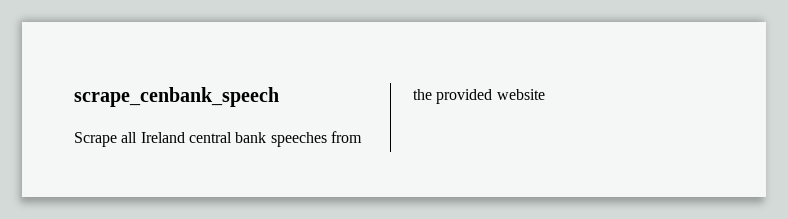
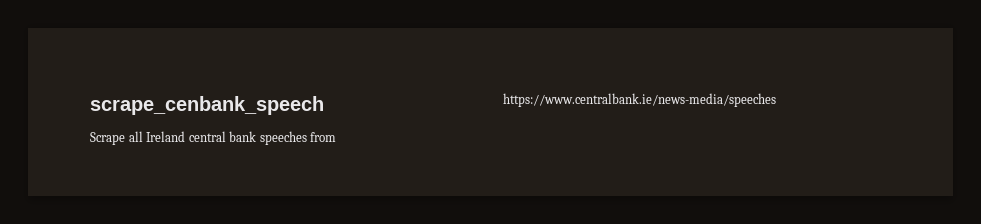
- Scrape all Ireland central bank speeches from the provided website
+ Scrape all Ireland central bank speeches from https://www.centralbank.ie/news-media/speeches

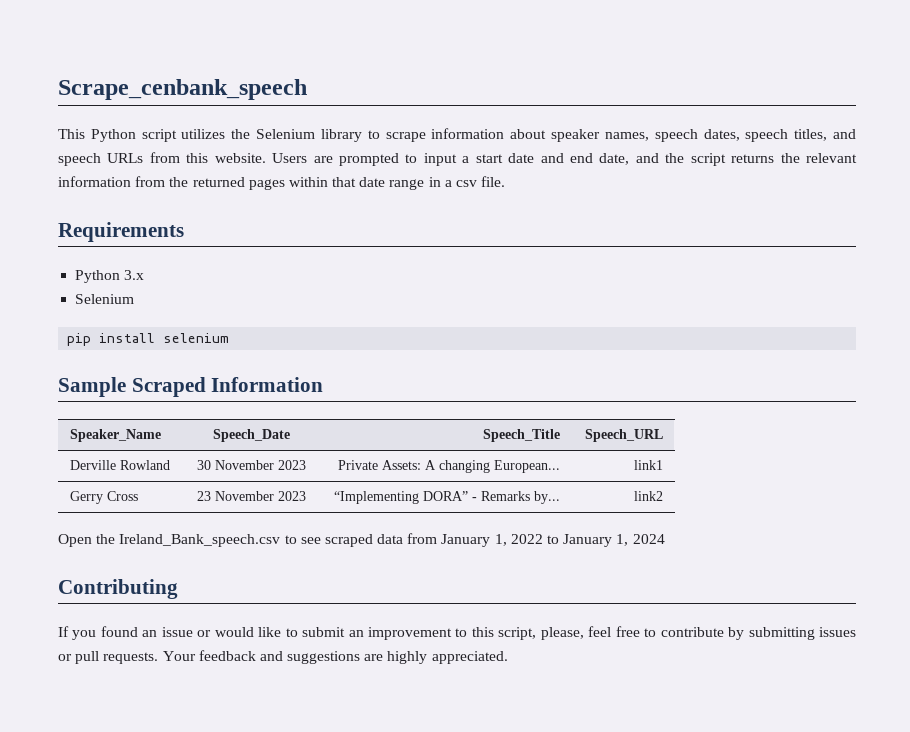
- scrape_cenbank_speech
- Scrape all Ireland central bank speeches from https://www.centralbank.ie/news-media/speeches
+ Scrape_cenbank_speech
+ This Python script utilizes the Selenium library to scrape information about speaker names, speech dates, speech titles, and speech URLs from this website. Users are prompted to input a start date and end date, and the script returns the relevant information from the returned pages within that date range in a csv file.
+ Requirements
+ Python 3.x
+ Selenium
+ pip install selenium
+ Sample Scraped Information
+ Speaker_Name | Speech_Date | Speech_Title | Speech_URL
+ Derville Rowland | 30 November 2023 | Private Assets: A changing European... | link1
+ Gerry Cross | 23 November 2023 | “Implementing DORA” - Remarks by... | link2
+ Open the Ireland_Bank_speech.csv to see scraped data from January 1, 2022 to January 1, 2024
+ Contributing
+ If you found an issue or would like to submit an improvement to this script, please, feel free to contribute by submitting issues or pull requests. Your feedback and suggestions are highly appreciated.

